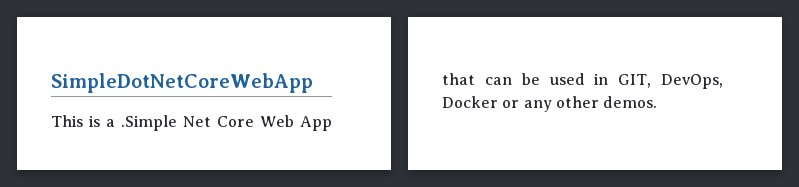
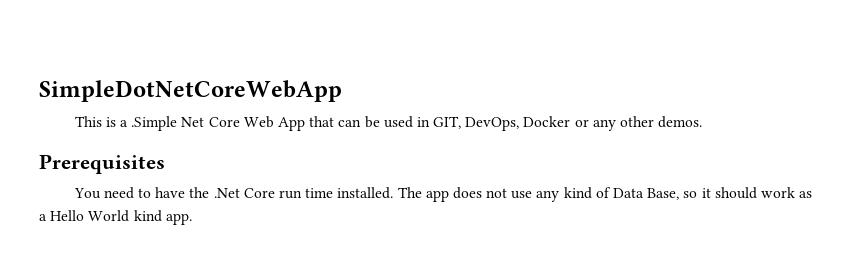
+ Prerequisites
+ You need to have the .Net Core run time installed. The app does not use any kind of Data Base, so it should work as a Hello World kind app.

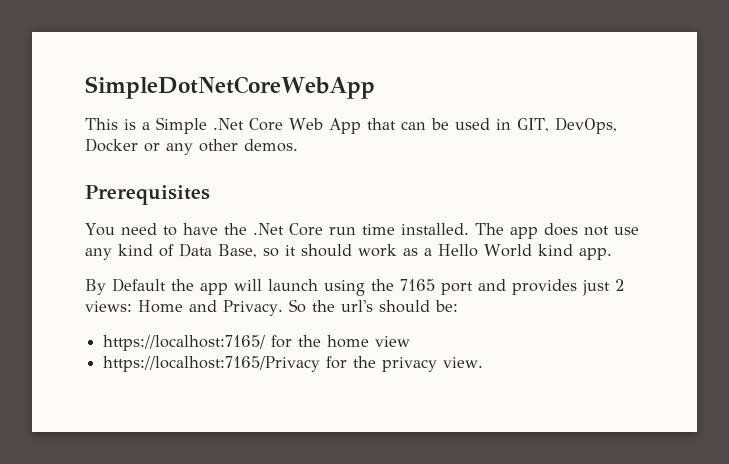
- This is a .Simple Net Core Web App that can be used in GIT, DevOps, Docker or any other demos.
+ This is a Simple .Net Core Web App that can be used in GIT, DevOps, Docker or any other demos.
+ By Default the app will launch using the 7165 port and provides just 2 views: Home and Privacy. So the url's should be:
+ https://localhost:7165/ for the home view
+ https://localhost:7165/Privacy for the privacy view.

